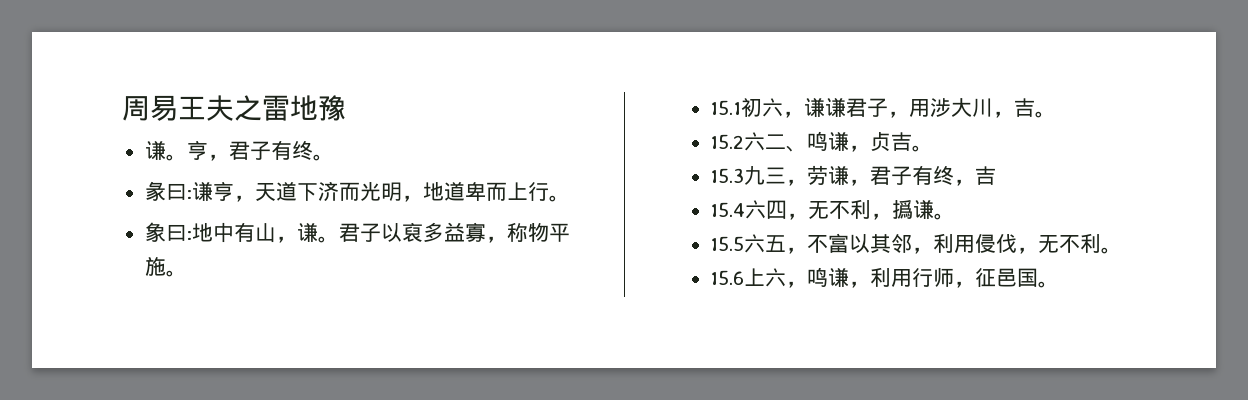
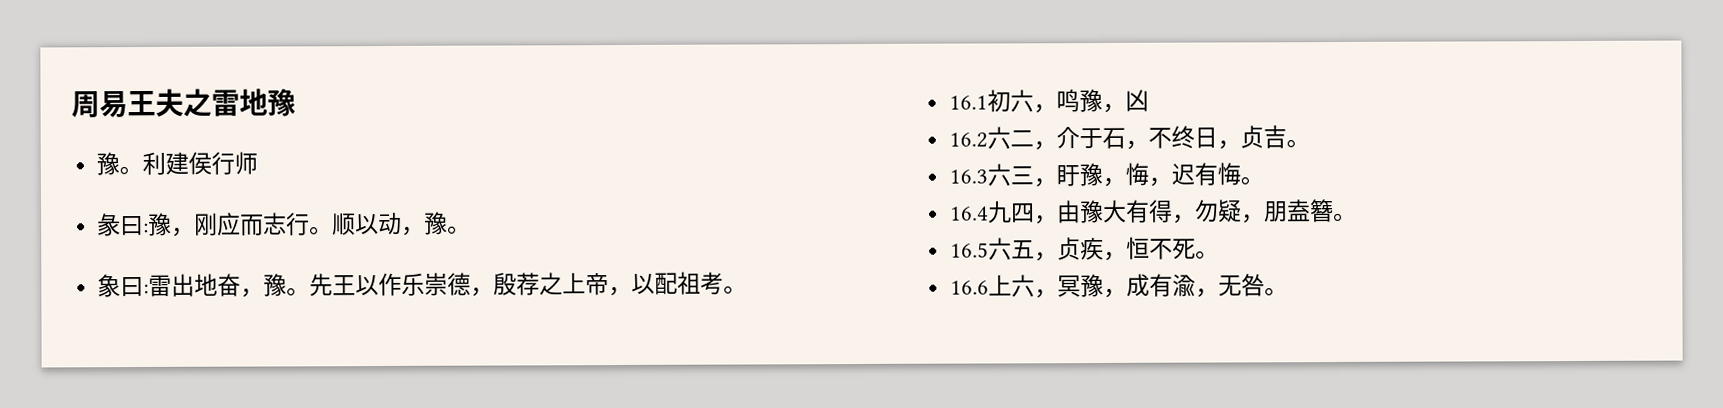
- 谦。亨，君子有终。
- 彖曰:谦亨，天道下济而光明，地道卑而上行。
- 象曰:地中有山，谦。君子以裒多益寡，称物平施。
- 15.1初六，谦谦君子，用涉大川，吉。
- 15.2六二、鸣谦，贞吉。
- 15.3九三，劳谦，君子有终，吉
- 15.4六四，无不利，撝谦。
- 15.5六五，不富以其邻，利用侵伐，无不利。
- 15.6上六，鸣谦，利用行师，征邑国。
+ 豫。利建侯行师
+ 彖曰:豫，刚应而志行。顺以动，豫。
+ 象曰:雷出地奋，豫。先王以作乐崇德，殷荐之上帝，以配祖考。
+ 16.1初六，鸣豫，凶
+ 16.2六二，介于石，不终日，贞吉。
+ 16.3六三，盱豫，悔，迟有悔。
+ 16.4九四，由豫大有得，勿疑，朋盍簪。
+ 16.5六五，贞疾，恒不死。
+ 16.6上六，冥豫，成有渝，无咎。

